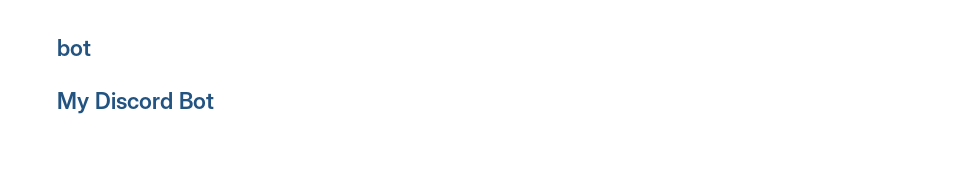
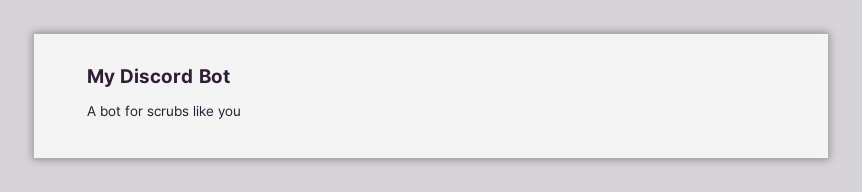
- bot
+ A bot for scrubs like you

